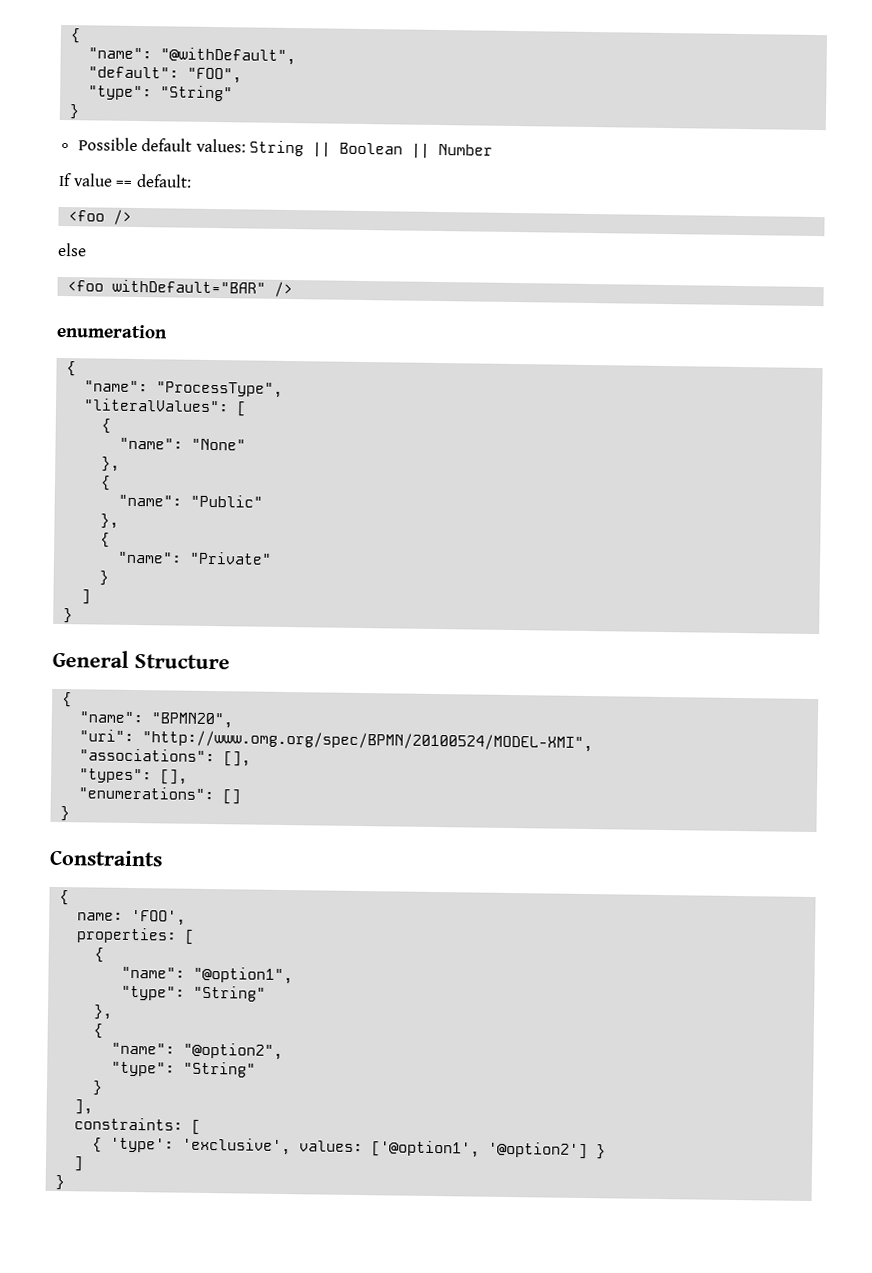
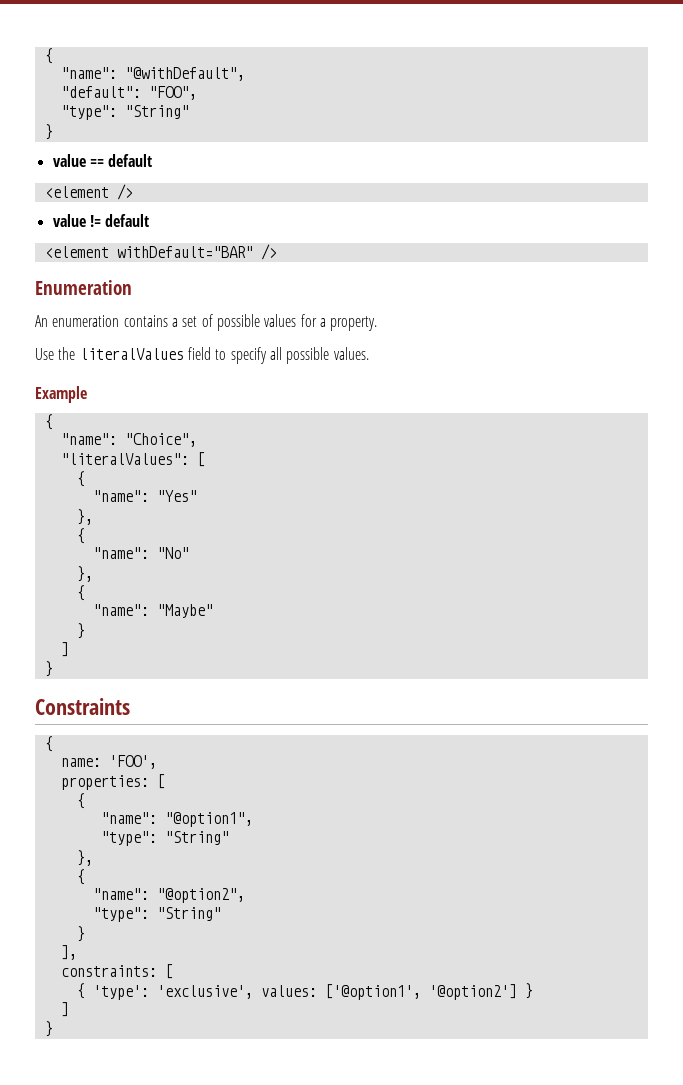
- Possible default values: String || Boolean || Number
- If value == default:
- <foo />
- else
- <foo withDefault="BAR" />
+ value == default
+ <element />
+ value != default
+ <element withDefault="BAR" />
- enumeration
+ Enumeration
+ An enumeration contains a set of possible values for a property.
+ Use the literalValues field to specify all possible values.
+ Example
  {
- "name": "ProcessType",
+ "name": "Choice",
- "name": "None"
+ "name": "Yes"
  },
  {
- "name": "Public"
+ "name": "No"
  },
  {
- "name": "Private"
+ "name": "Maybe"
  }
  ]
- }
- General Structure
- {
- "name": "BPMN20",
- "uri": "http://www.omg.org/spec/BPMN/20100524/MODEL-XMI",
- "associations": [],
- "types": [],
- "enumerations": []

